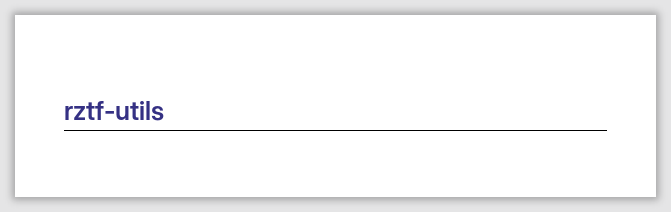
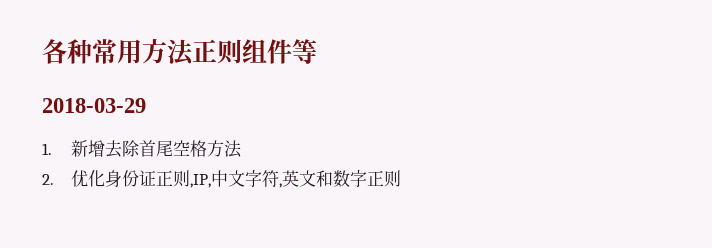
- rztf-utils
+ 各种常用方法正则组件等
+ 2018-03-29
+ 1.新增去除首尾空格方法
+ 2.优化身份证正则,IP,中文字符,英文和数字正则

